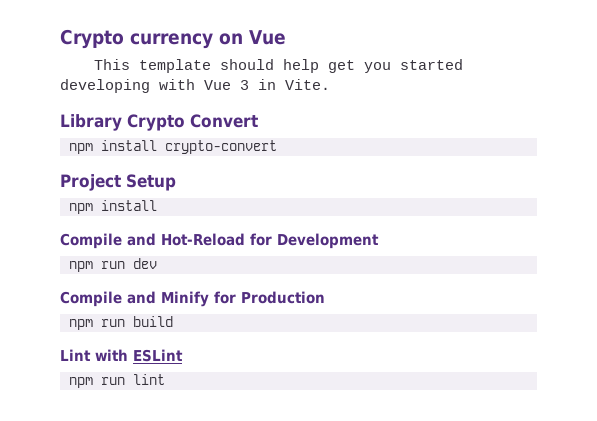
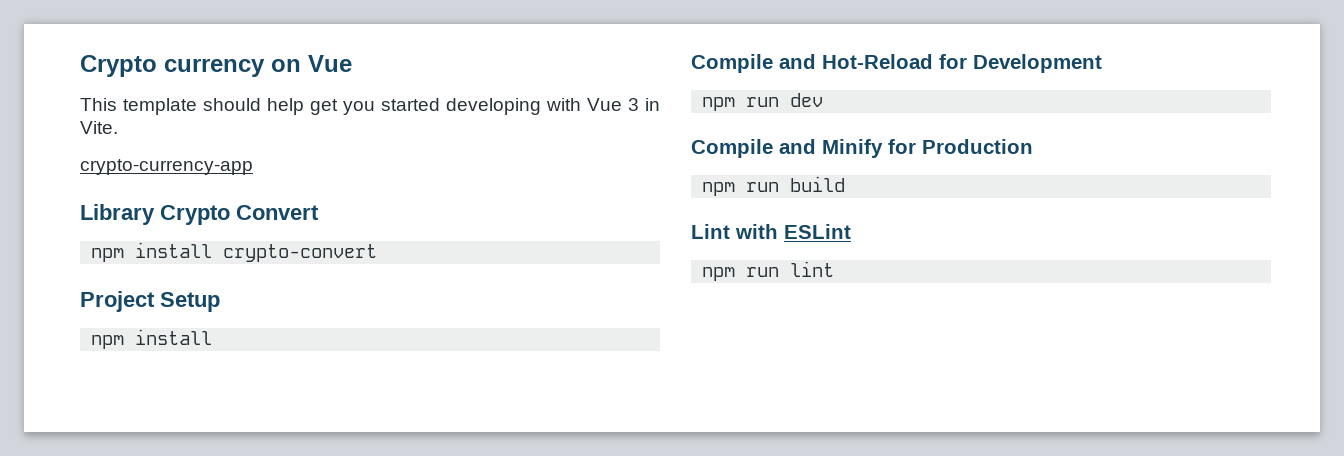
+ crypto-currency-app

